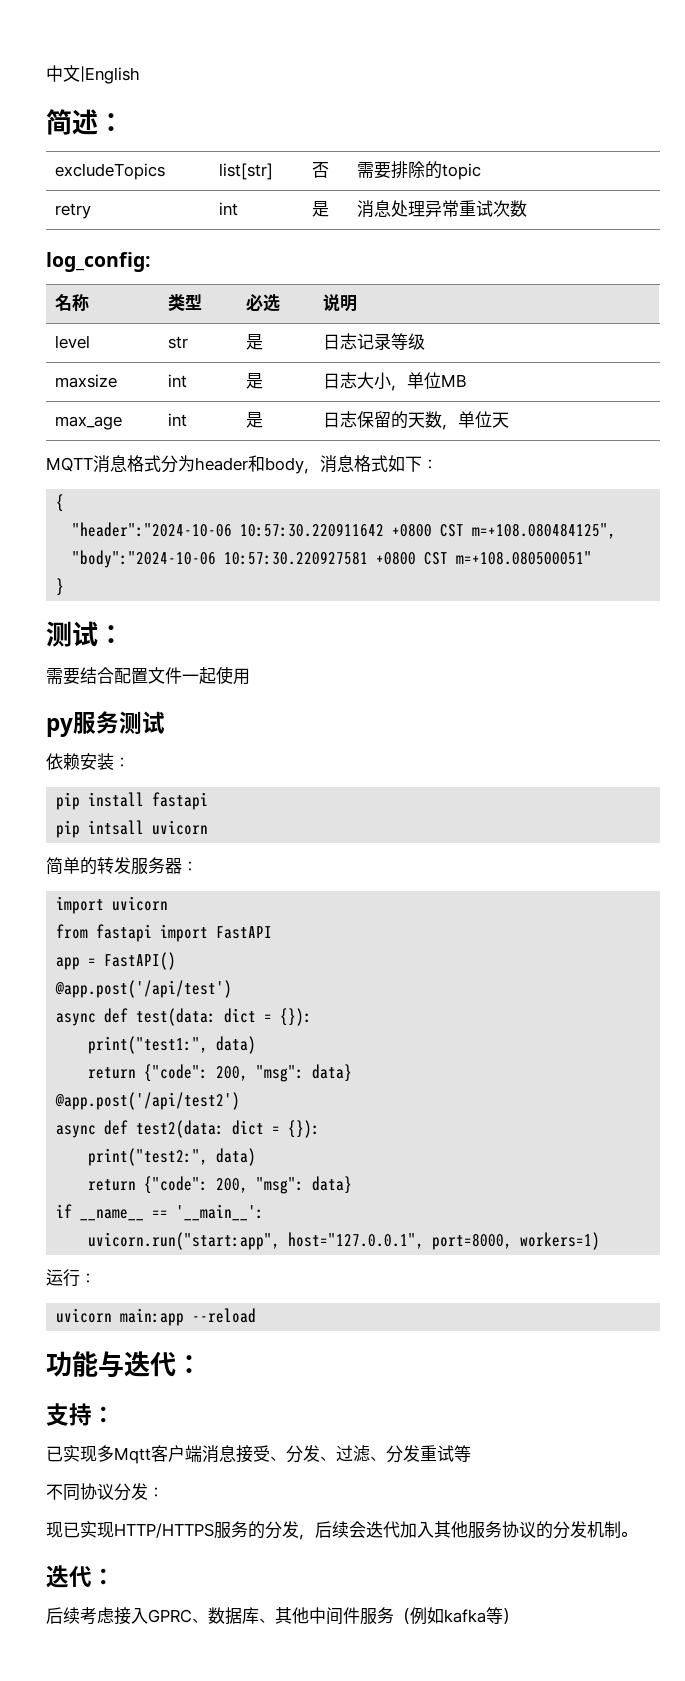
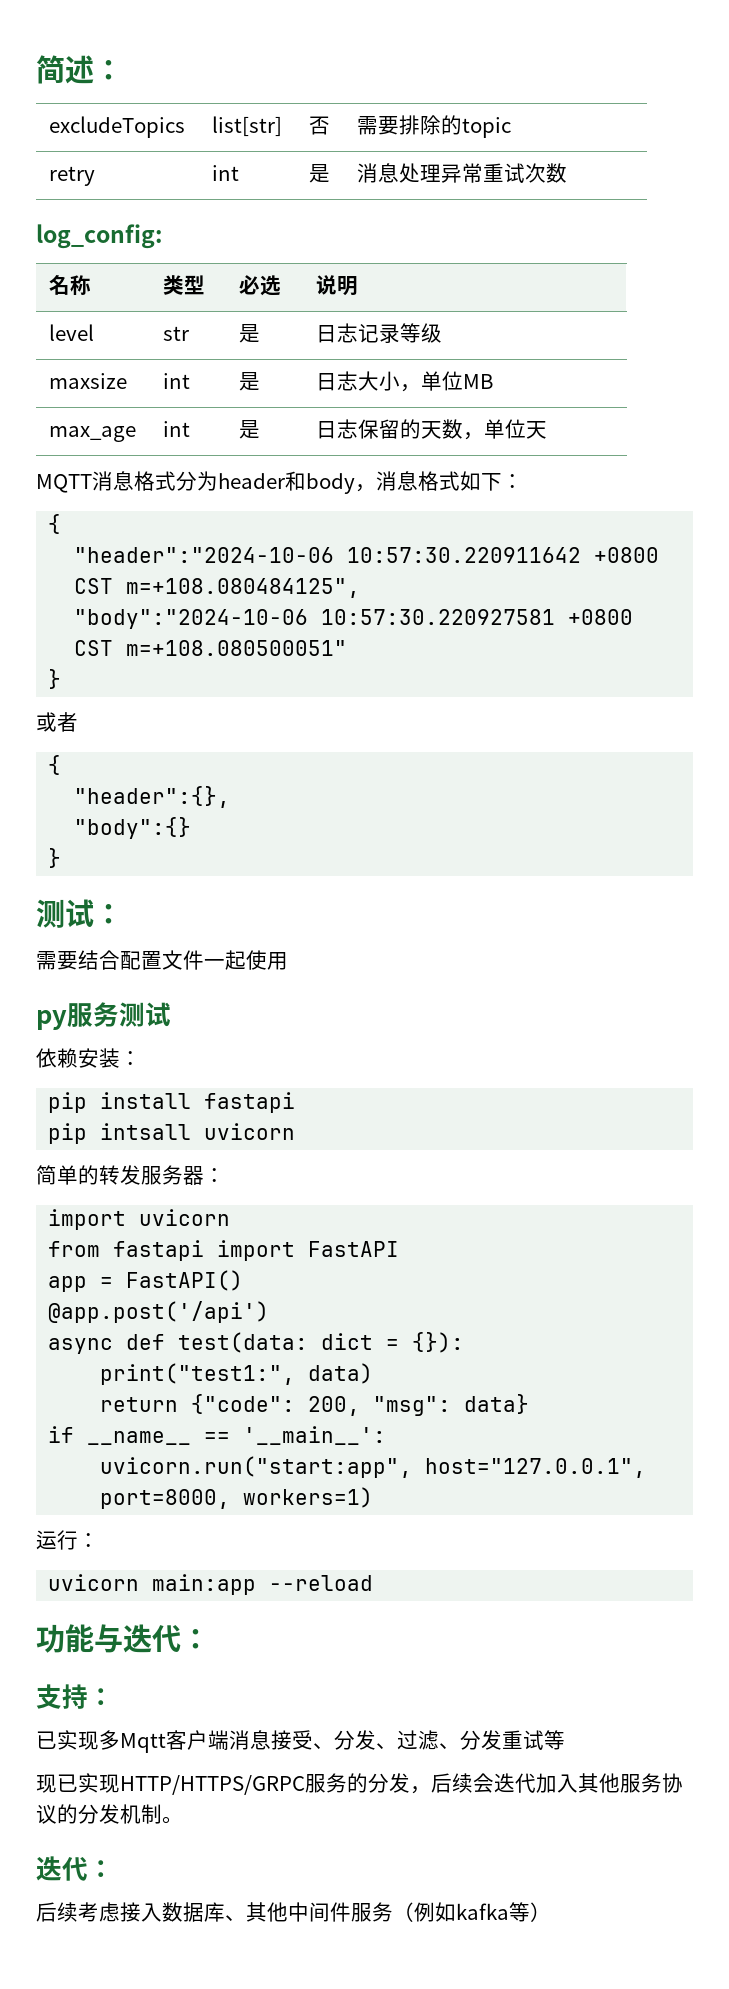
- 中文|English
+ 或者
+ {
+ "header":{},
+ "body":{}
+ }
- @app.post('/api/test')
+ @app.post('/api')
- @app.post('/api/test2')
- async def test2(data: dict = {}):
- print("test2:", data)
- return {"code": 200, "msg": data}
- 不同协议分发：
- 现已实现HTTP/HTTPS服务的分发，后续会迭代加入其他服务协议的分发机制。
+ 现已实现HTTP/HTTPS/GRPC服务的分发，后续会迭代加入其他服务协议的分发机制。
- 后续考虑接入GPRC、数据库、其他中间件服务（例如kafka等）
+ 后续考虑接入数据库、其他中间件服务（例如kafka等）

